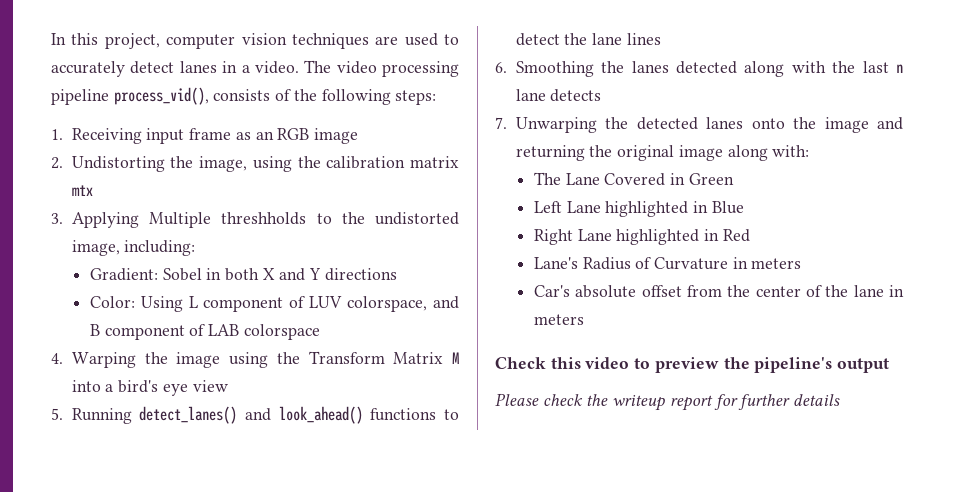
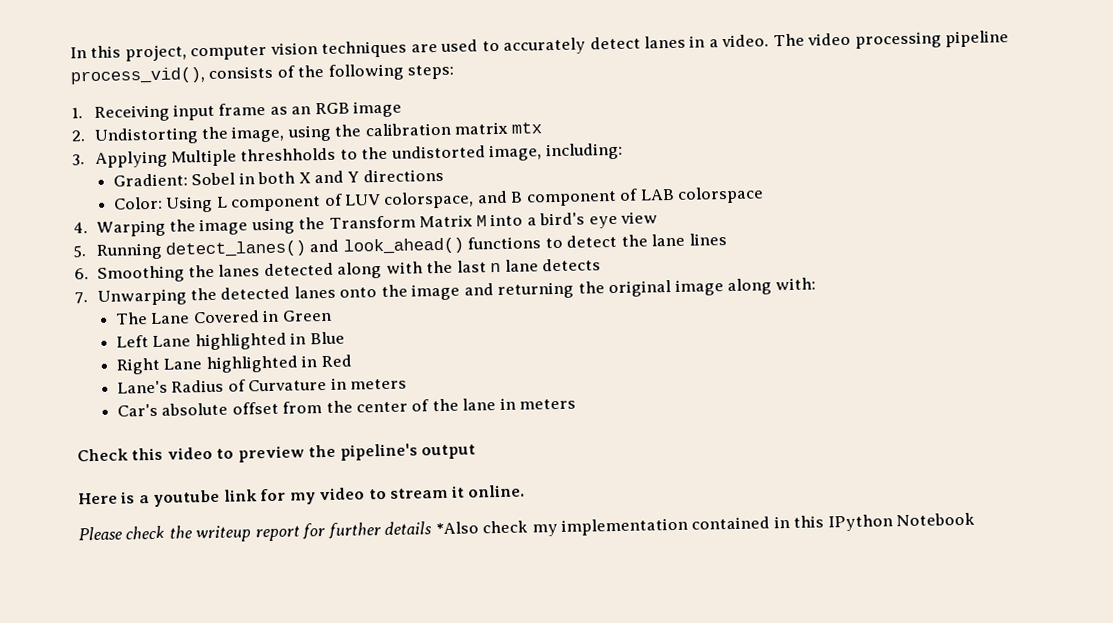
+ Here is a youtube link for my video to stream it online.
- Please check the writeup report for further details
+ Please check the writeup report for further details *Also check my implementation contained in this IPython Notebook

